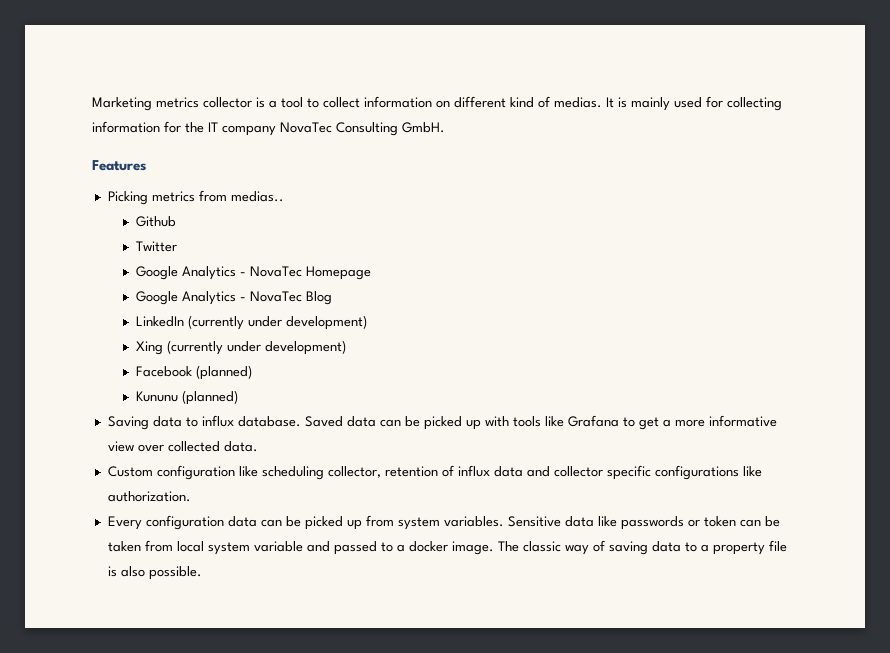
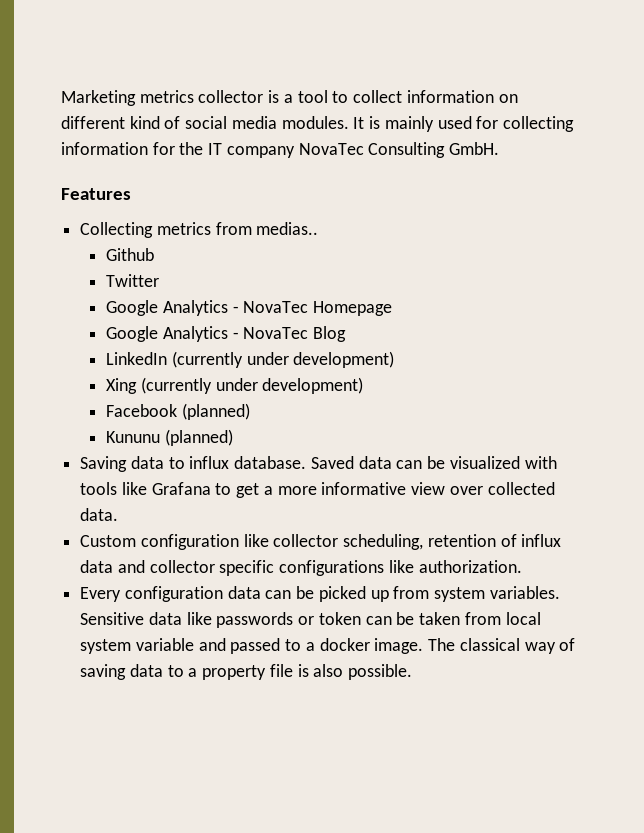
- Marketing metrics collector is a tool to collect information on different kind of medias.
+ Marketing metrics collector is a tool to collect information on different kind of social media modules.
- Picking metrics from medias..
+ Collecting metrics from medias..
- Saved data can be picked up with tools like Grafana to get a more informative view over collected data.
+ Saved data can be visualized with tools like Grafana to get a more informative view over collected data.
- Custom configuration like scheduling collector, retention of influx data and collector specific configurations like authorization.
+ Custom configuration like collector scheduling, retention of influx data and collector specific configurations like authorization.
- The classic way of saving data to a property file is also possible.
+ The classical way of saving data to a property file is also possible.

